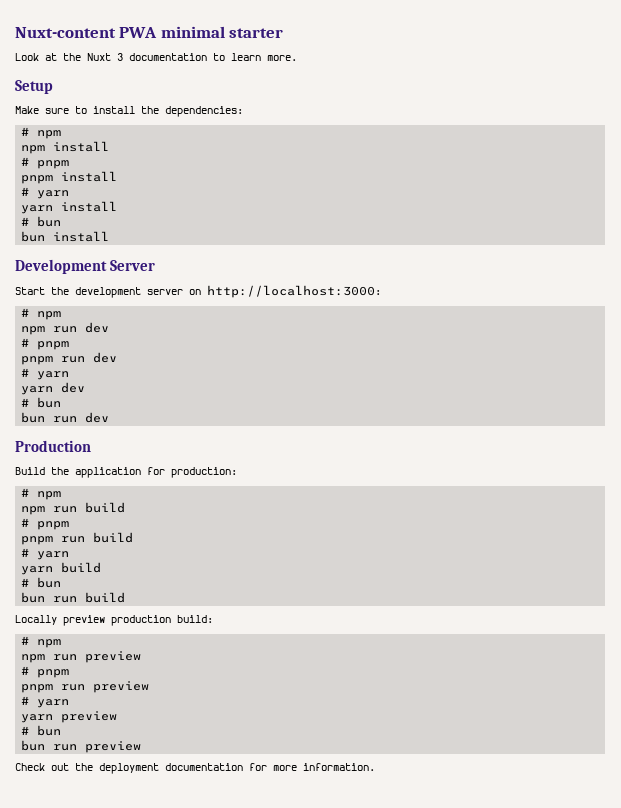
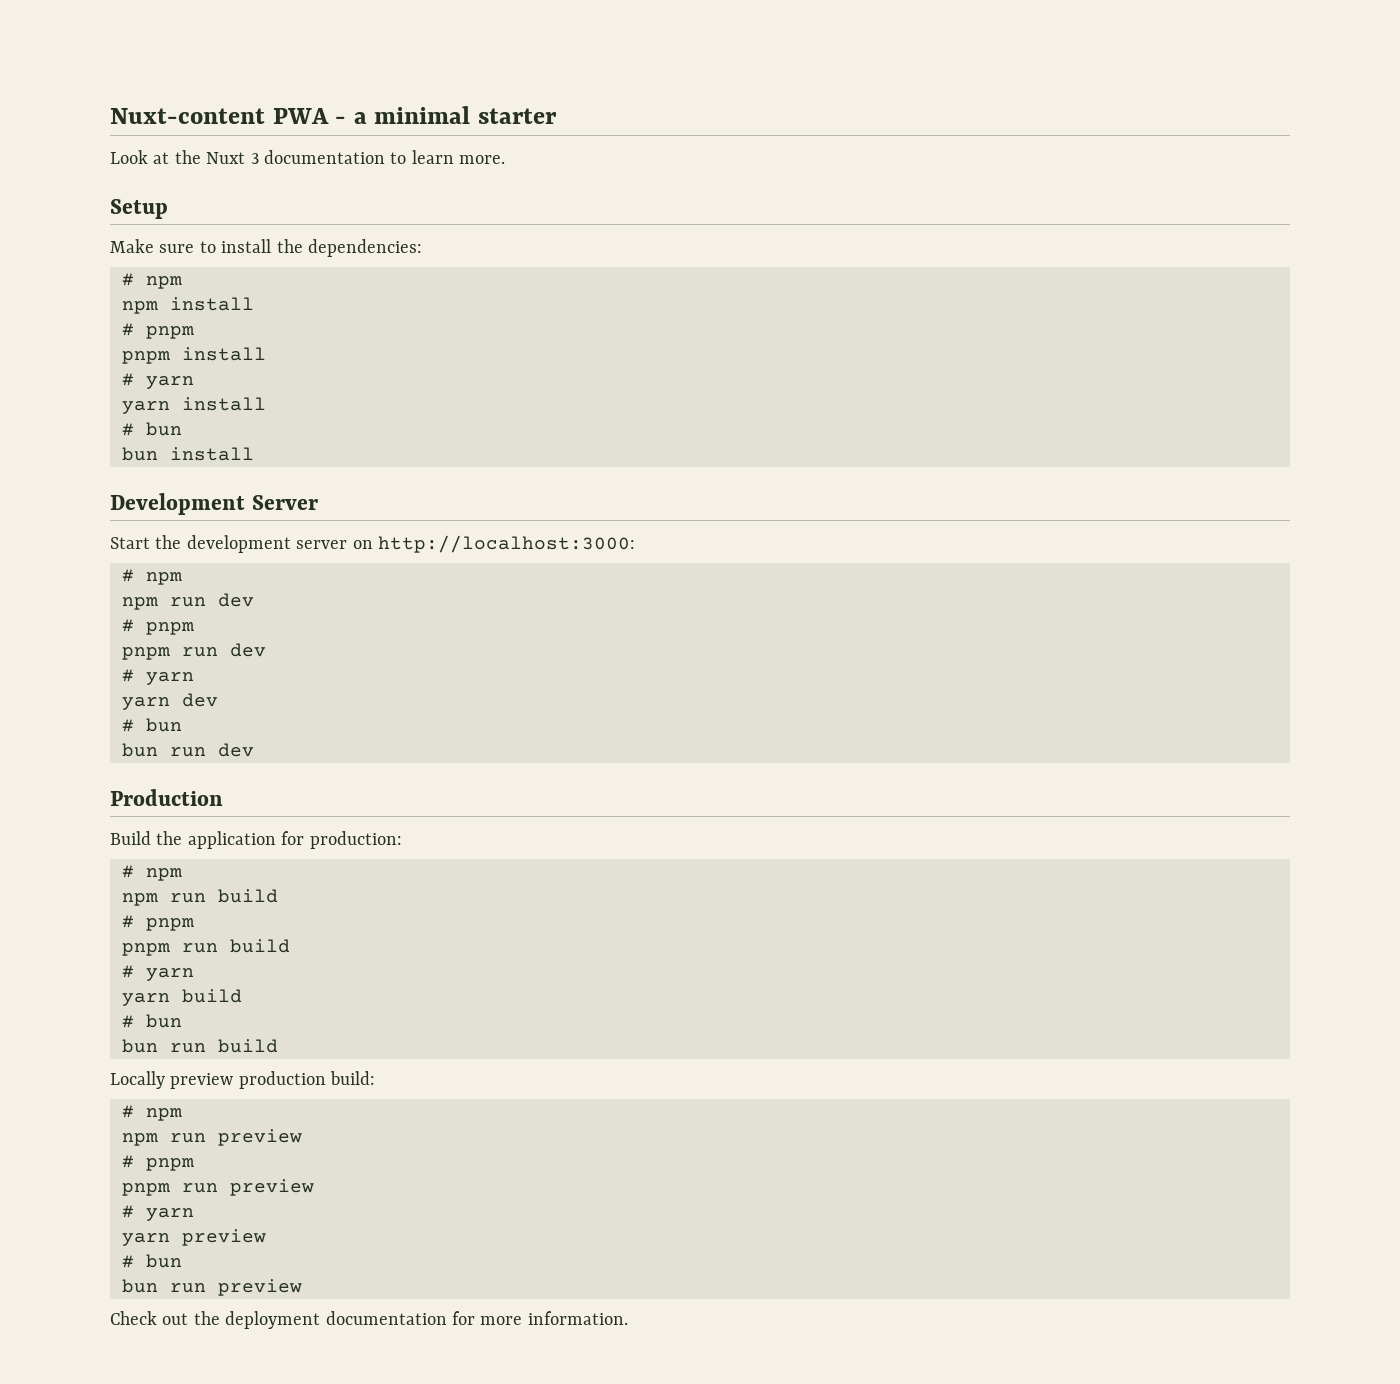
- Nuxt-content PWA minimal starter
+ Nuxt-content PWA - a minimal starter

